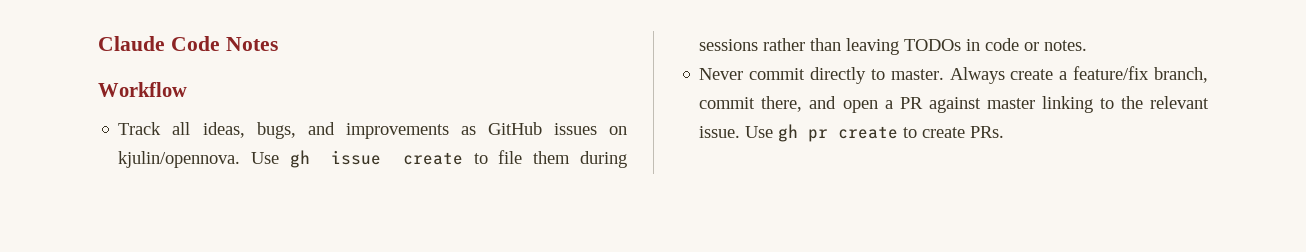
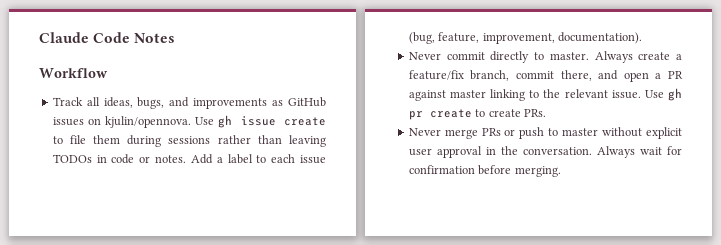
+ Add a label to each issue (bug, feature, improvement, documentation).
+ Never merge PRs or push to master without explicit user approval in the conversation. Always wait for confirmation before merging.

